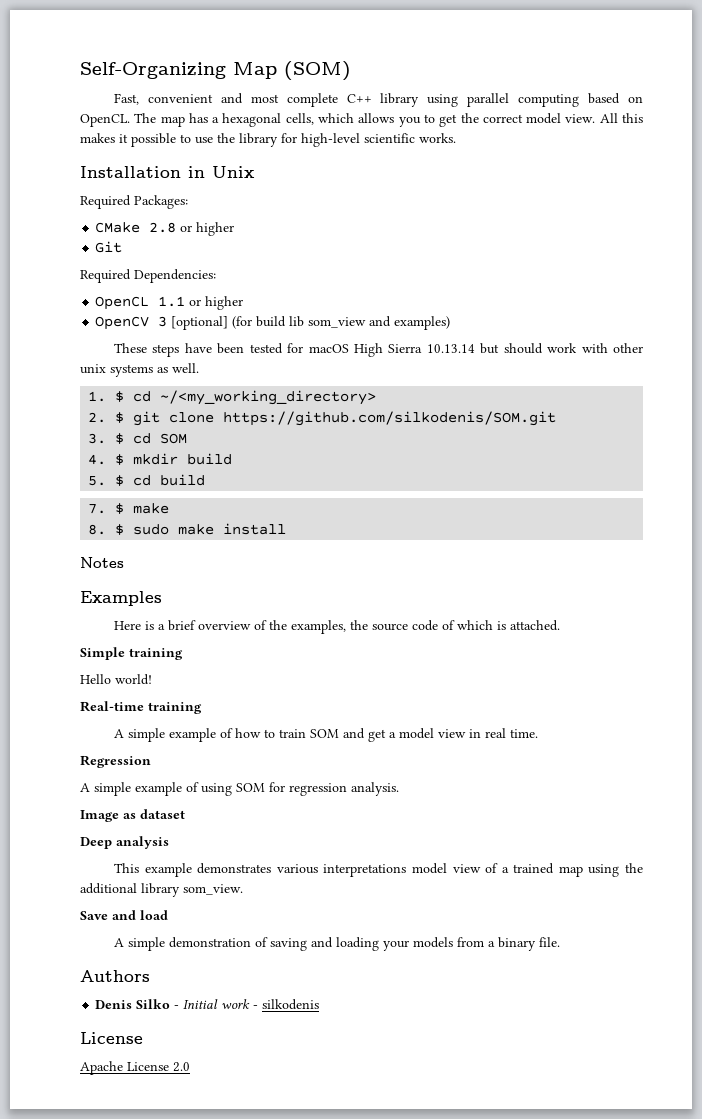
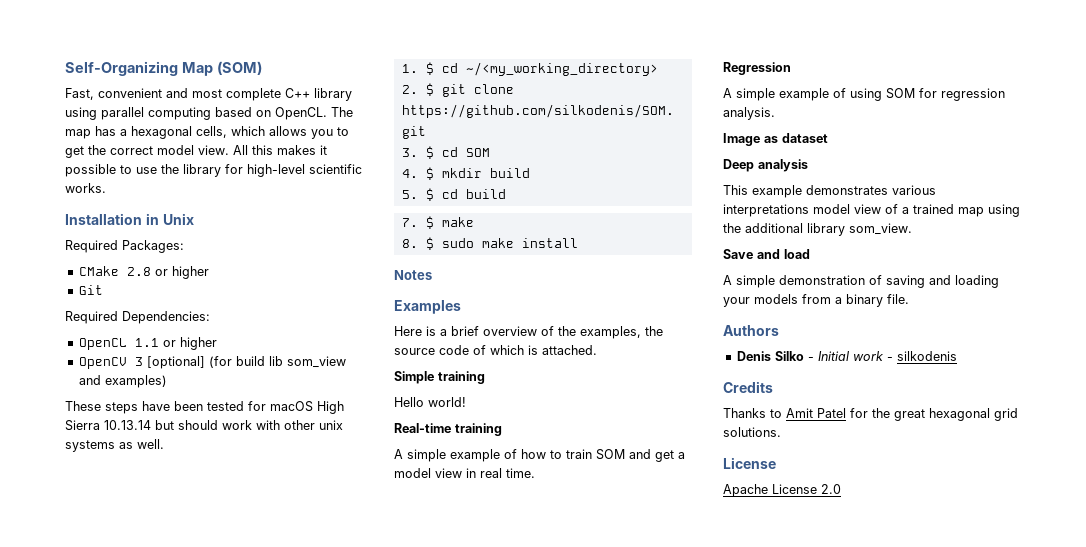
+ Credits
+ Thanks to Amit Patel for the great hexagonal grid solutions.

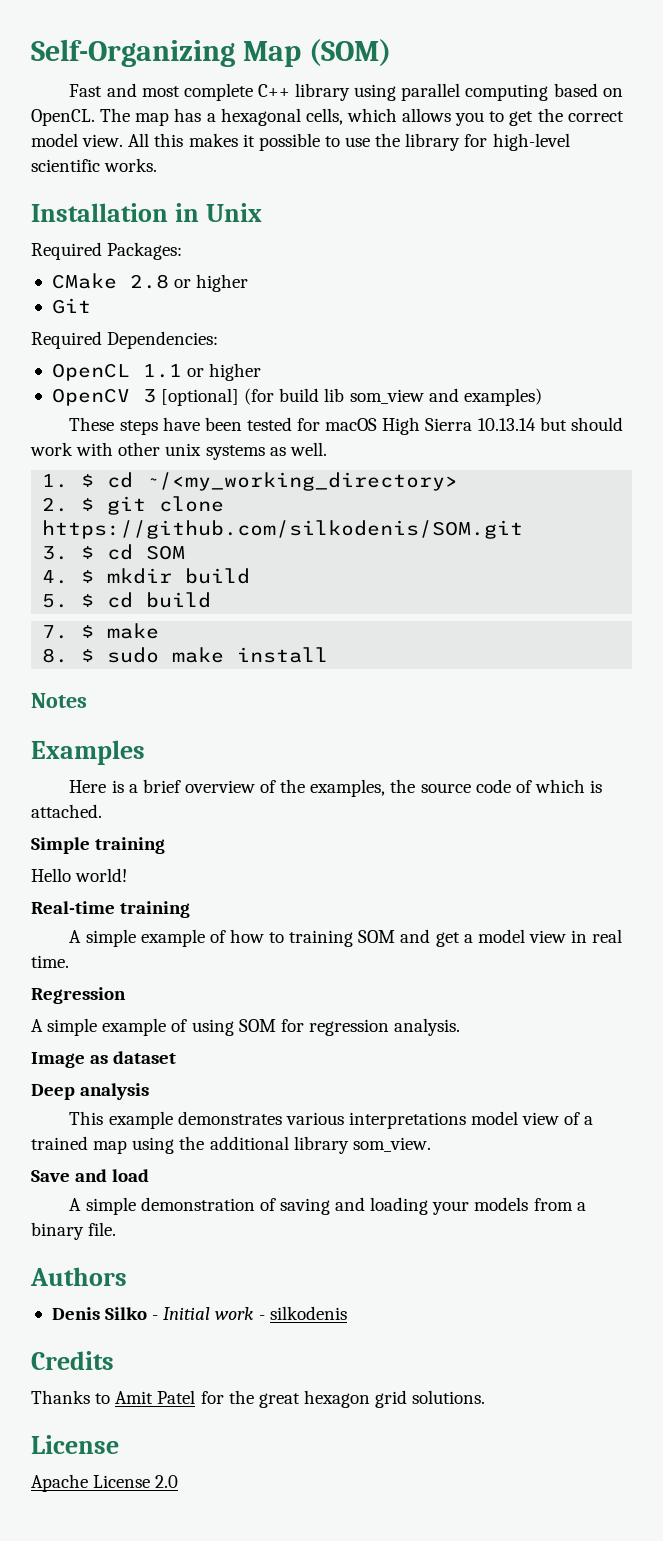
- Fast, convenient and most complete C++ library using parallel computing based on OpenCL.
+ Fast and most complete C++ library using parallel computing based on OpenCL.
- A simple example of how to train SOM and get a model view in real time.
+ A simple example of how to training SOM and get a model view in real time.
- Thanks to Amit Patel for the great hexagonal grid solutions.
+ Thanks to Amit Patel for the great hexagon grid solutions.

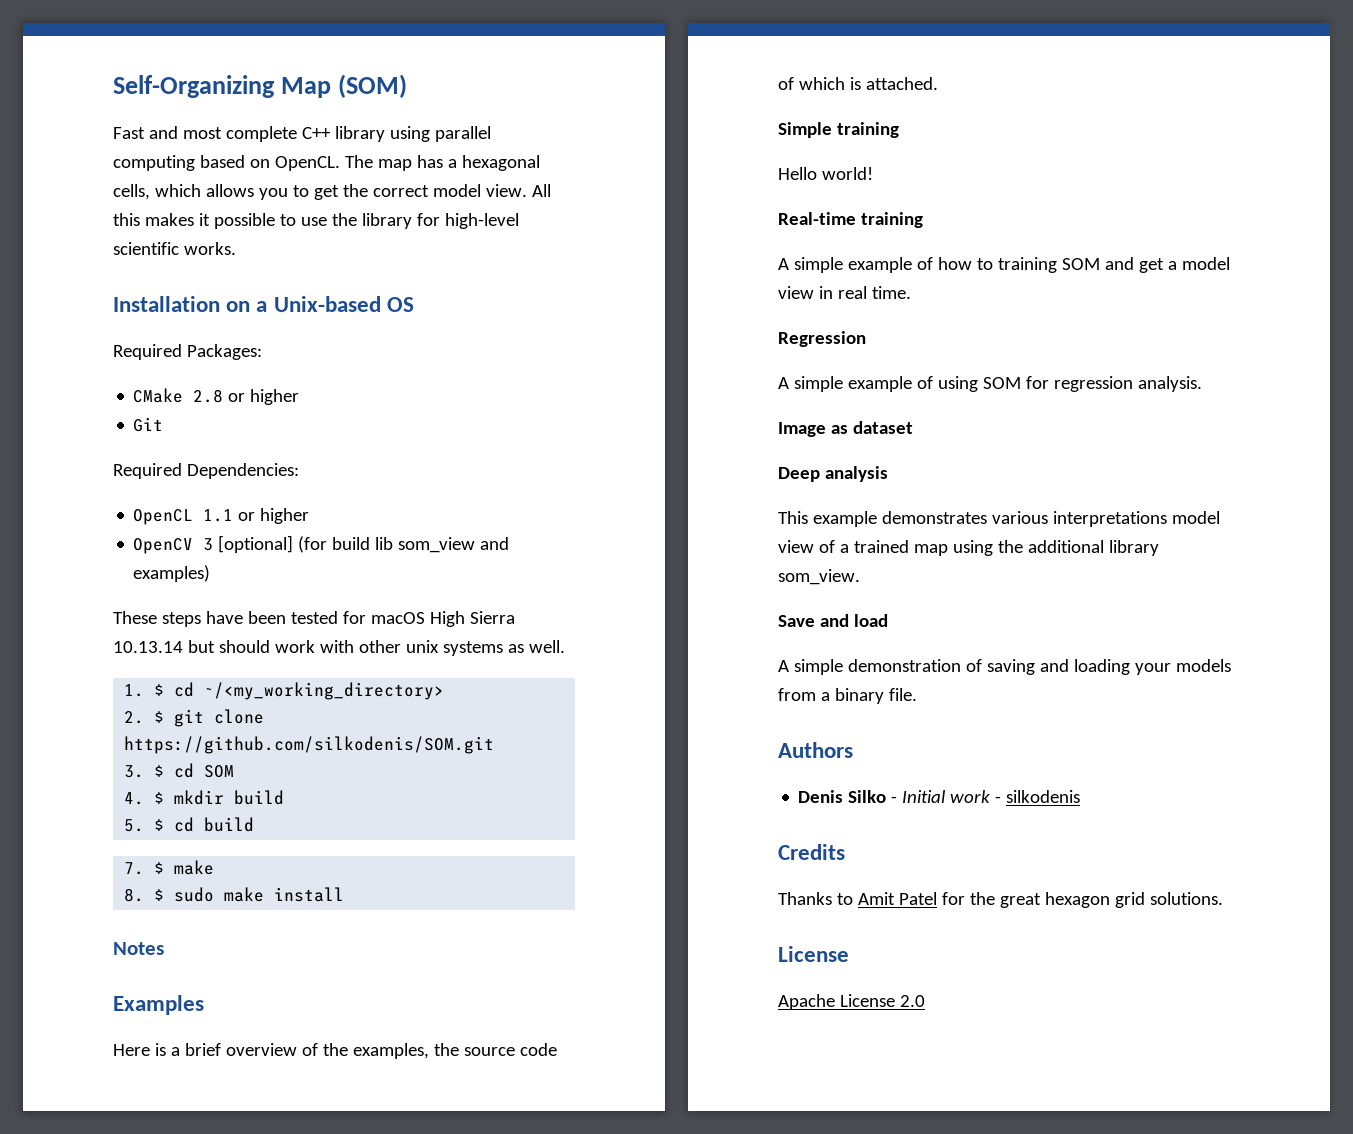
- Installation in Unix
+ Installation on a Unix-based OS

